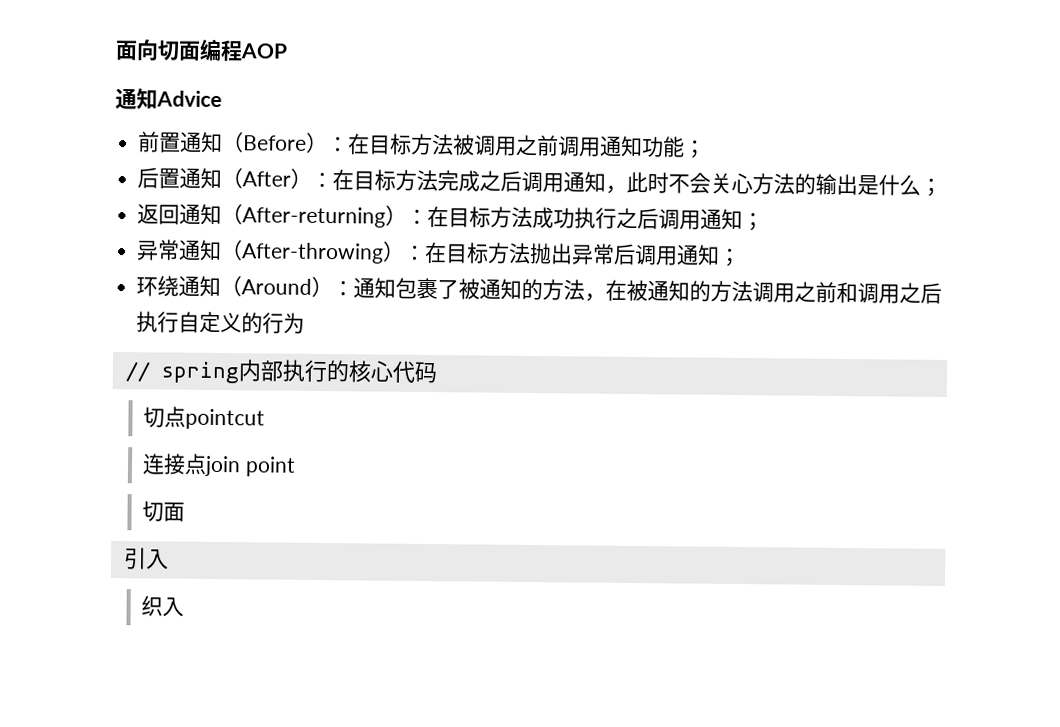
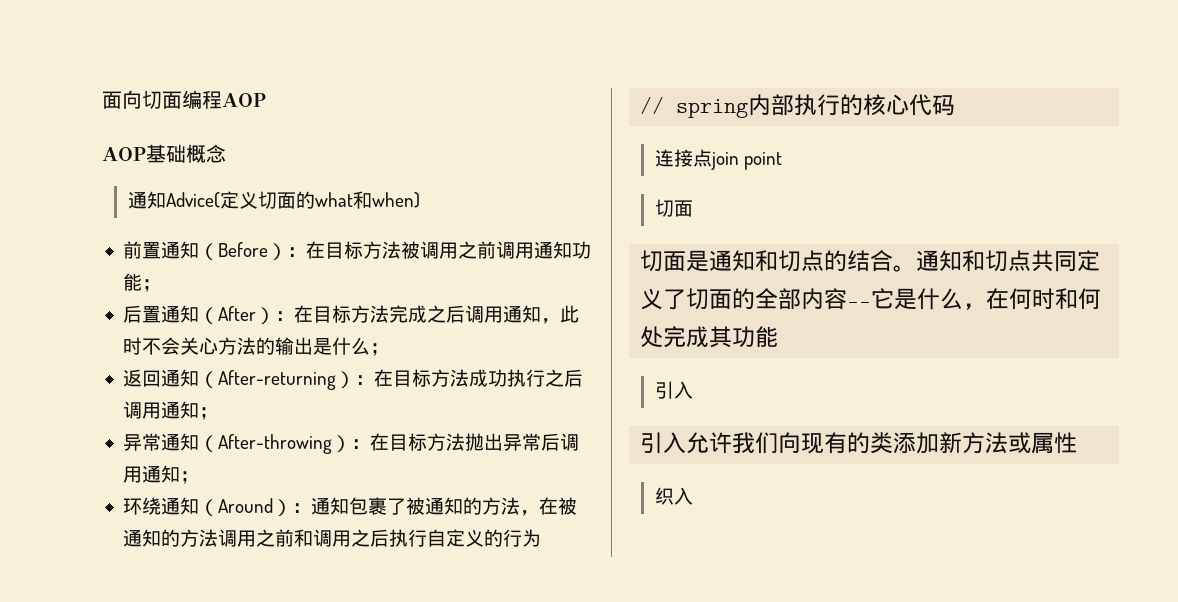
- 通知Advice
+ AOP基础概念
+ 通知Advice(定义切面的what和when)
- 切点pointcut
+ 切面是通知和切点的结合。通知和切点共同定义了切面的全部内容——它是什么，在何时和何处完成其功能
  引入
+ 引入允许我们向现有的类添加新方法或属性

